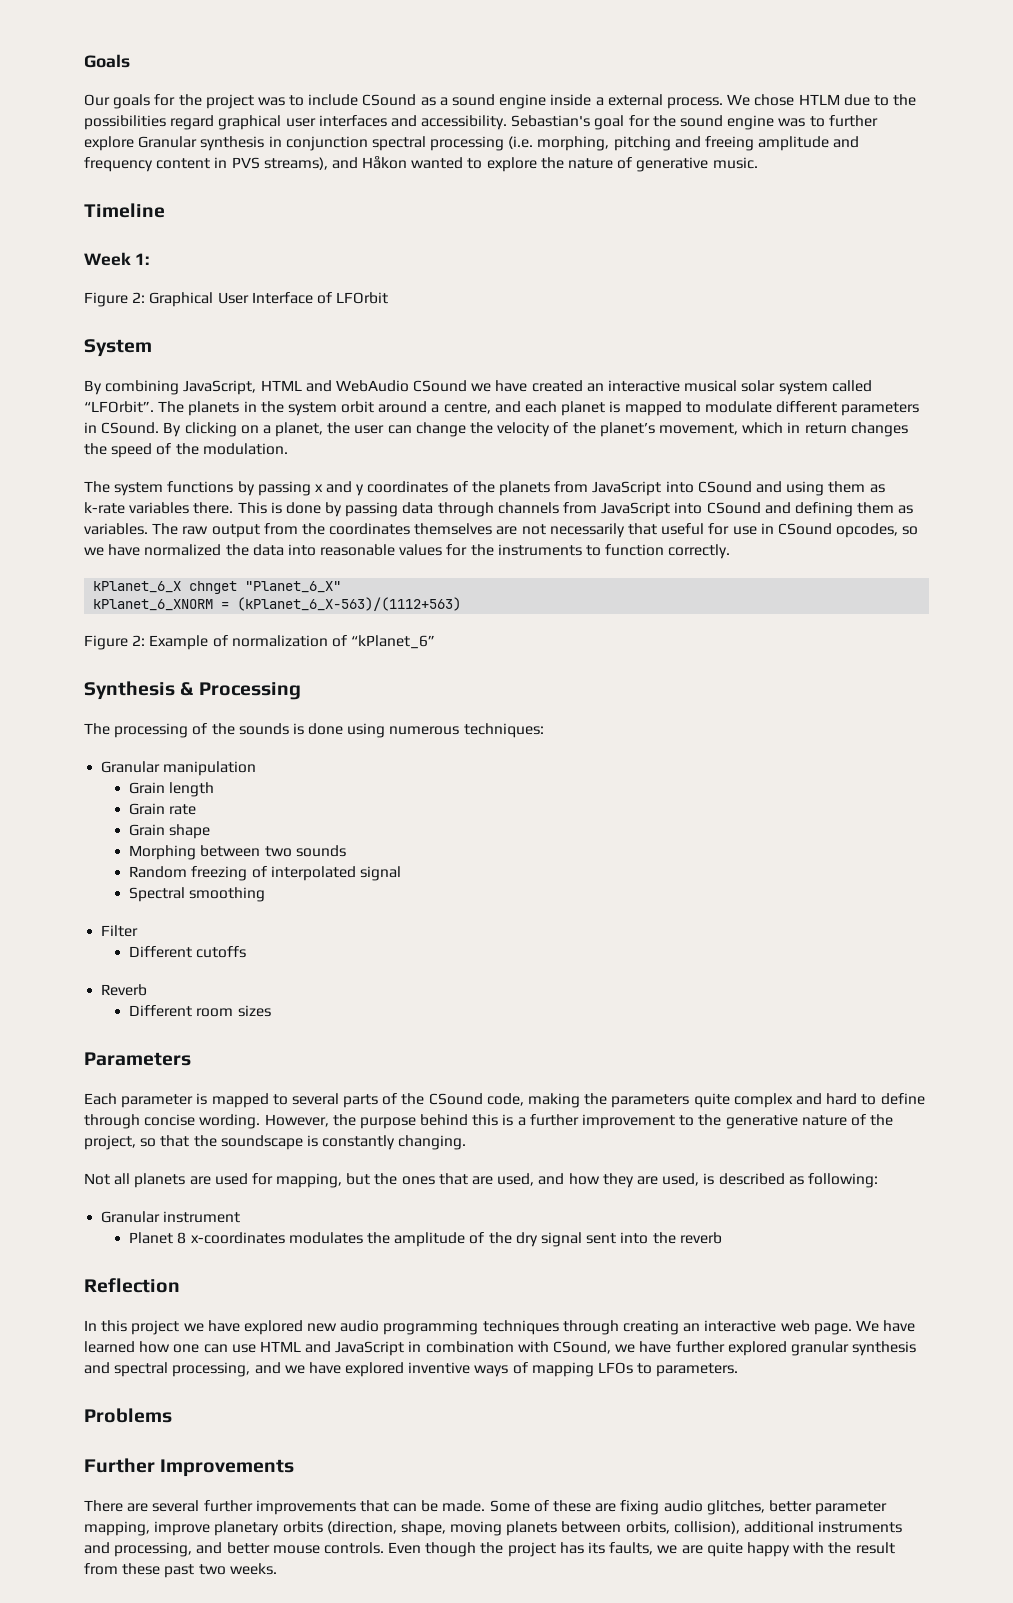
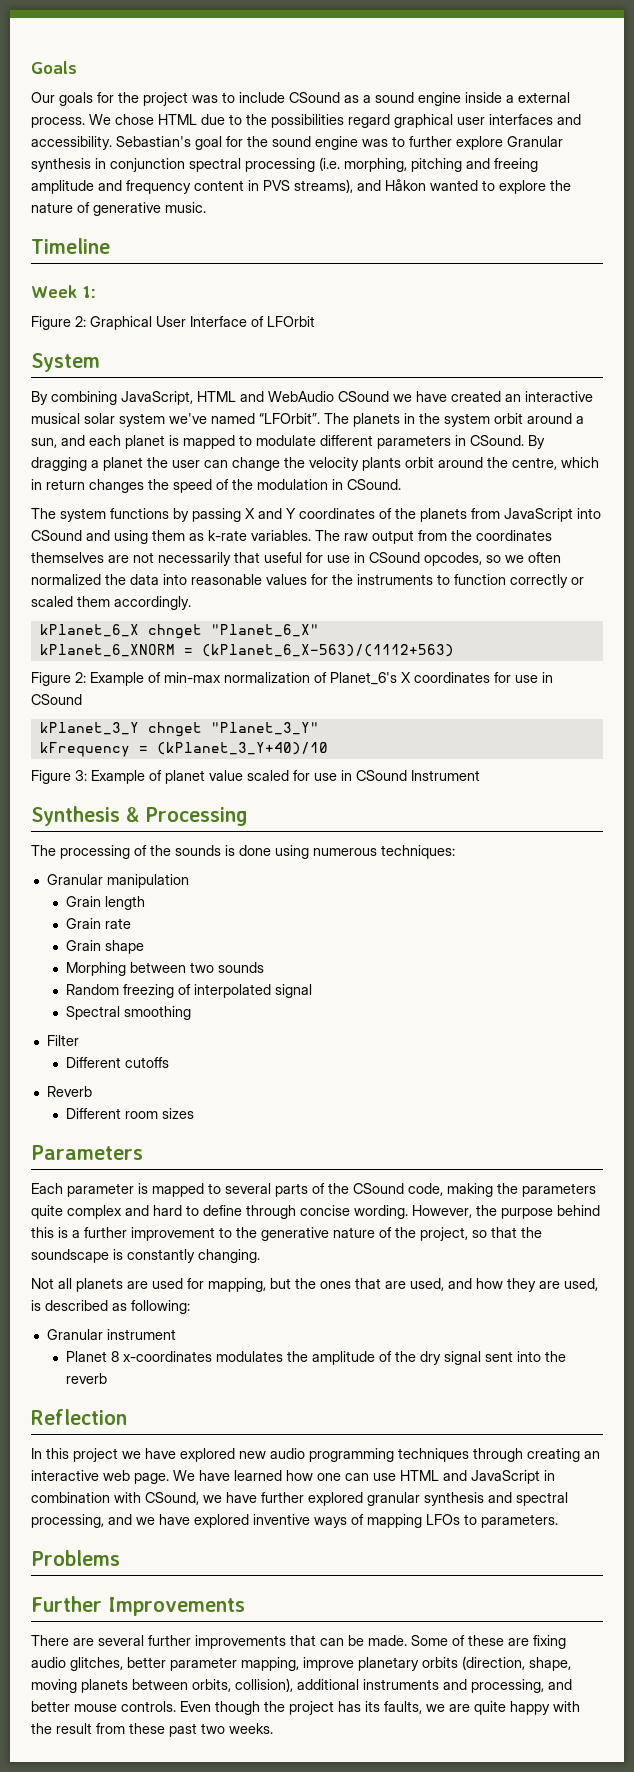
- We chose HTLM due to the possibilities regard graphical user interfaces and accessibility.
+ We chose HTML due to the possibilities regard graphical user interfaces and accessibility.
- By combining JavaScript, HTML and WebAudio CSound we have created an interactive musical solar system called “LFOrbit”.
+ By combining JavaScript, HTML and WebAudio CSound we have created an interactive musical solar system we've named “LFOrbit”.
- The planets in the system orbit around a centre, and each planet is mapped to modulate different parameters in CSound.
+ The planets in the system orbit around a sun, and each planet is mapped to modulate different parameters in CSound.
- By clicking on a planet, the user can change the velocity of the planet’s movement, which in return changes the speed of the modulation.
+ By dragging a planet the user can change the velocity plants orbit around the centre, which in return changes the speed of the modulation in CSound.
- The system functions by passing x and y coordinates of the planets from JavaScript into CSound and using them as k-rate variables there. This is done by passing data through channels from JavaScript into CSound and defining them as variables.
+ The system functions by passing X and Y coordinates of the planets from JavaScript into CSound and using them as k-rate variables.
- The raw output from the coordinates themselves are not necessarily that useful for use in CSound opcodes, so we have normalized the data into reasonable values for the instruments to function correctly.
+ The raw output from the coordinates themselves are not necessarily that useful for use in CSound opcodes, so we often normalized the data into reasonable values for the instruments to function correctly or scaled them accordingly.
- Figure 2: Example of normalization of “kPlanet_6”
+ Figure 2: Example of min-max normalization of Planet_6's X coordinates for use in CSound
+ kPlanet_3_Y chnget "Planet_3_Y"
+ kFrequency = (kPlanet_3_Y+40)/10
+ Figure 3: Example of planet value scaled for use in CSound Instrument

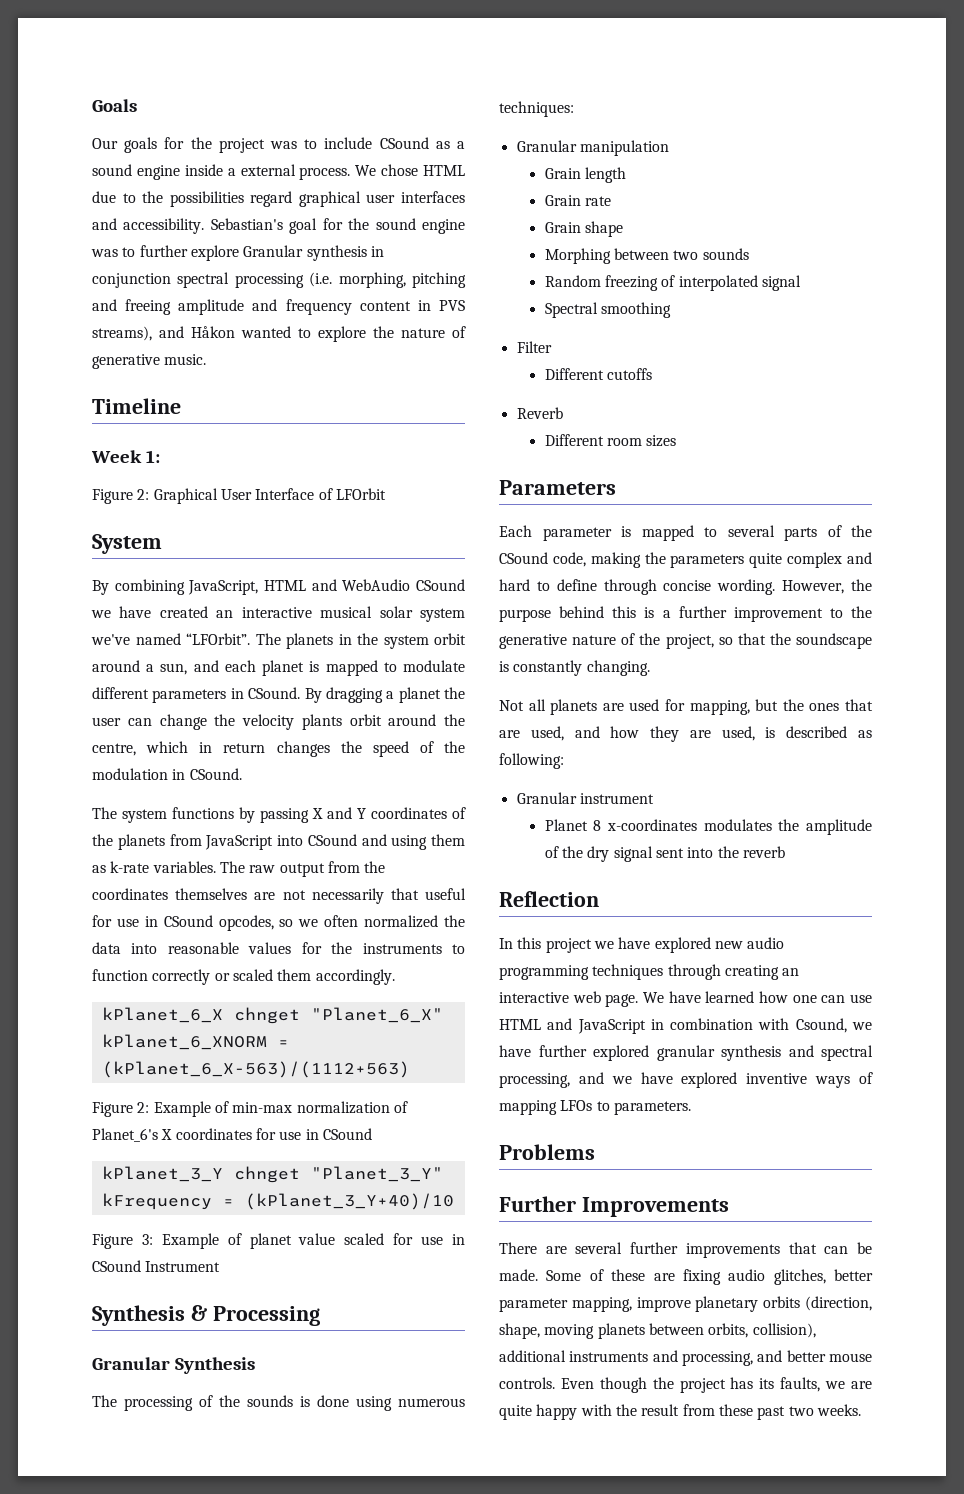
+ Granular Synthesis
- We have learned how one can use HTML and JavaScript in combination with CSound, we have further explored granular synthesis and spectral processing, and we have explored inventive ways of mapping LFOs to parameters.
+ We have learned how one can use HTML and JavaScript in combination with Csound, we have further explored granular synthesis and spectral processing, and we have explored inventive ways of mapping LFOs to parameters.

